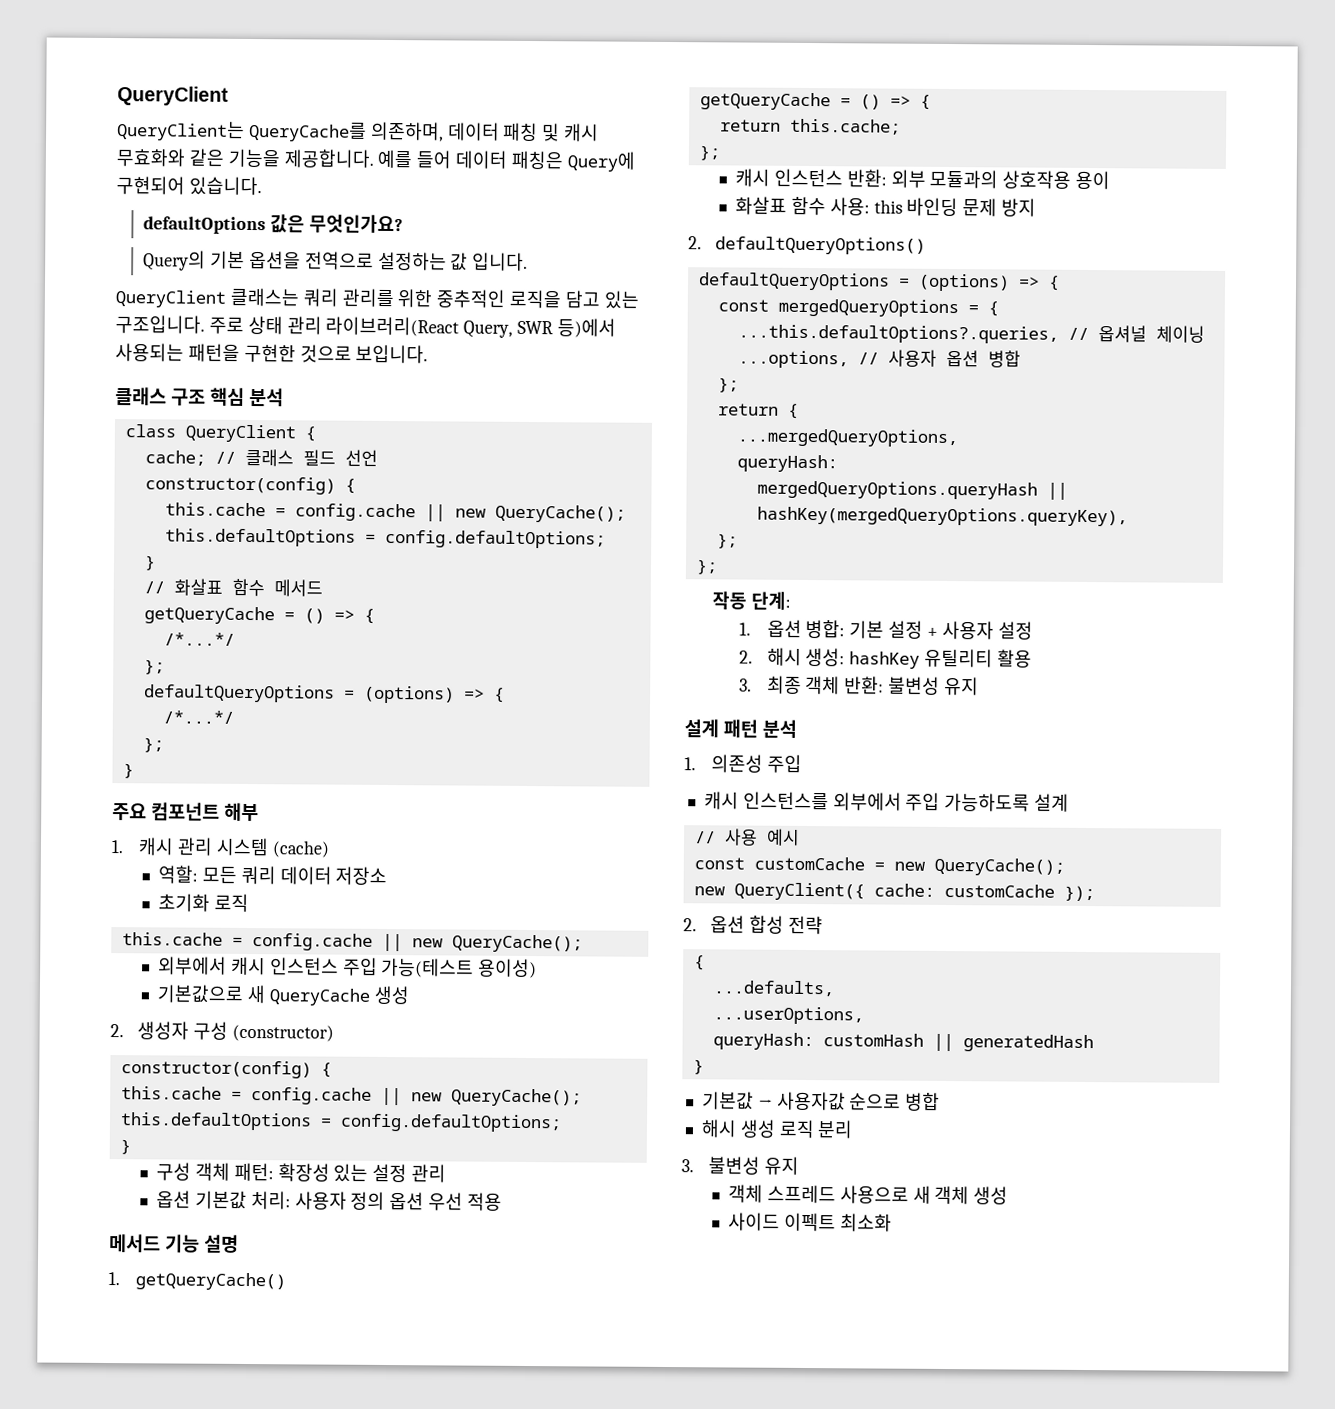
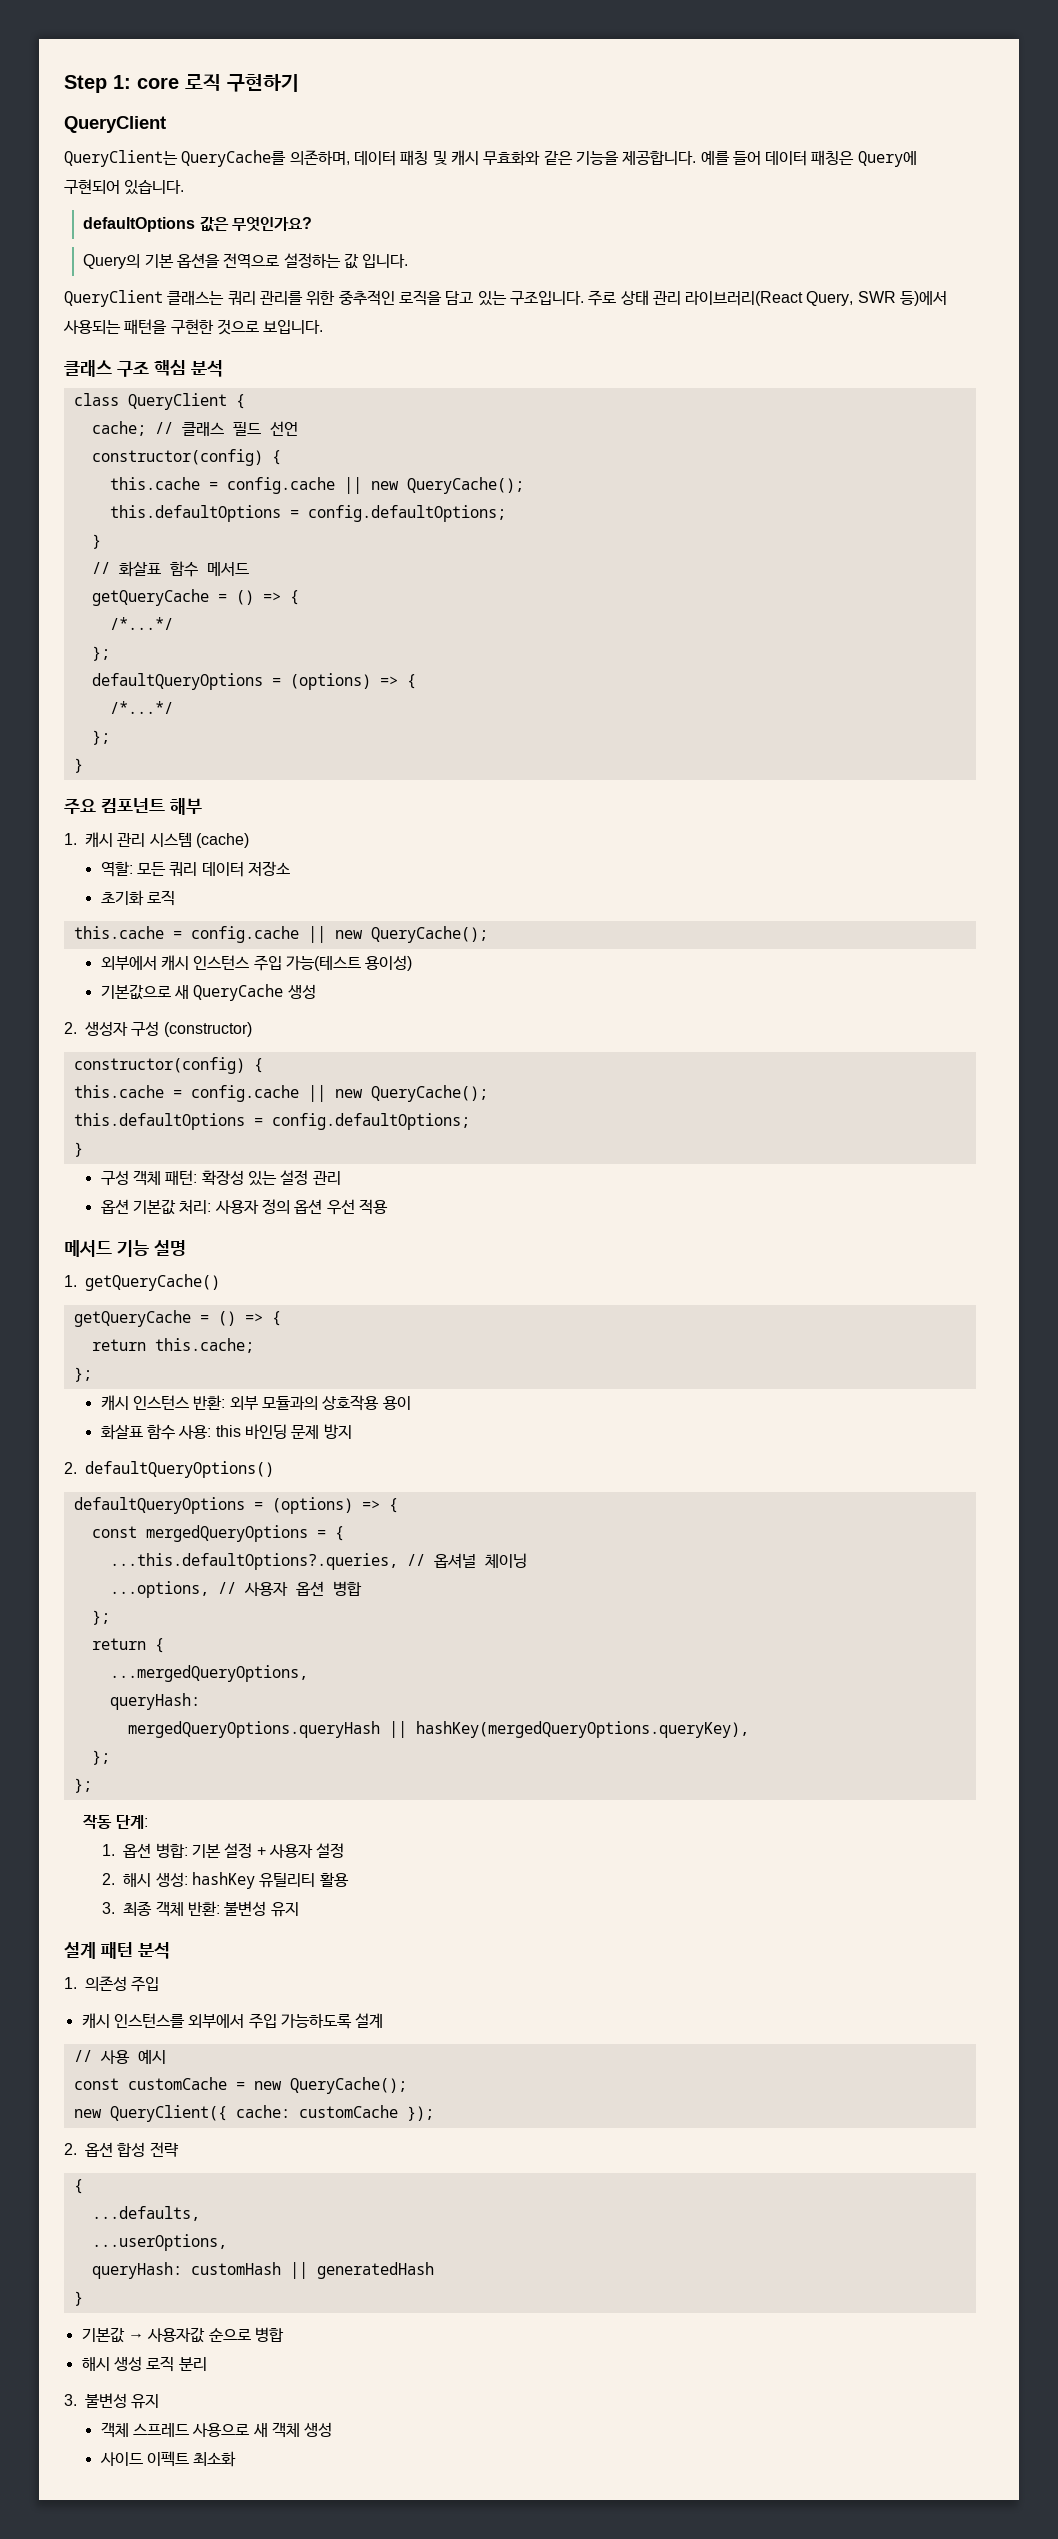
+ Step 1: core 로직 구현하기

